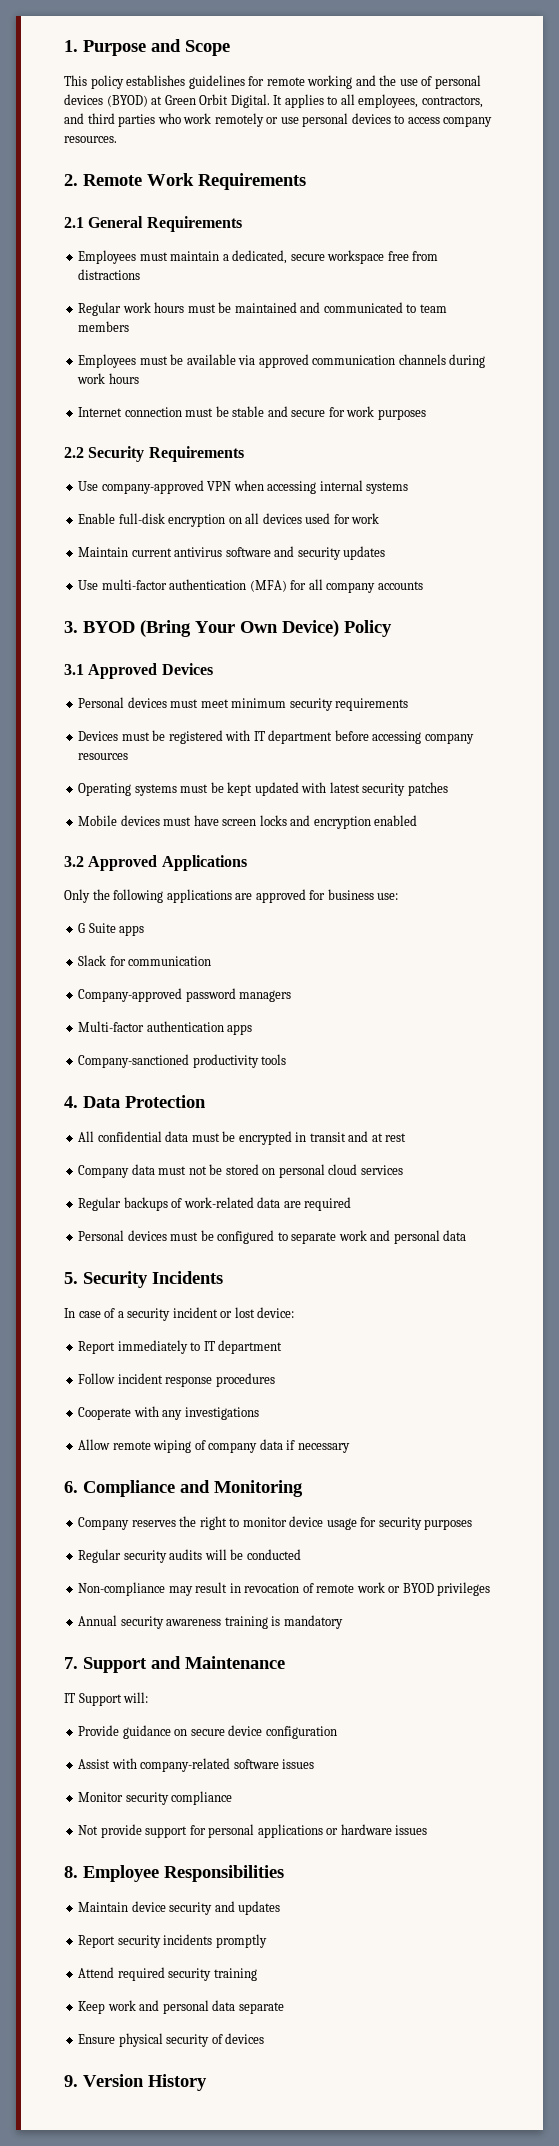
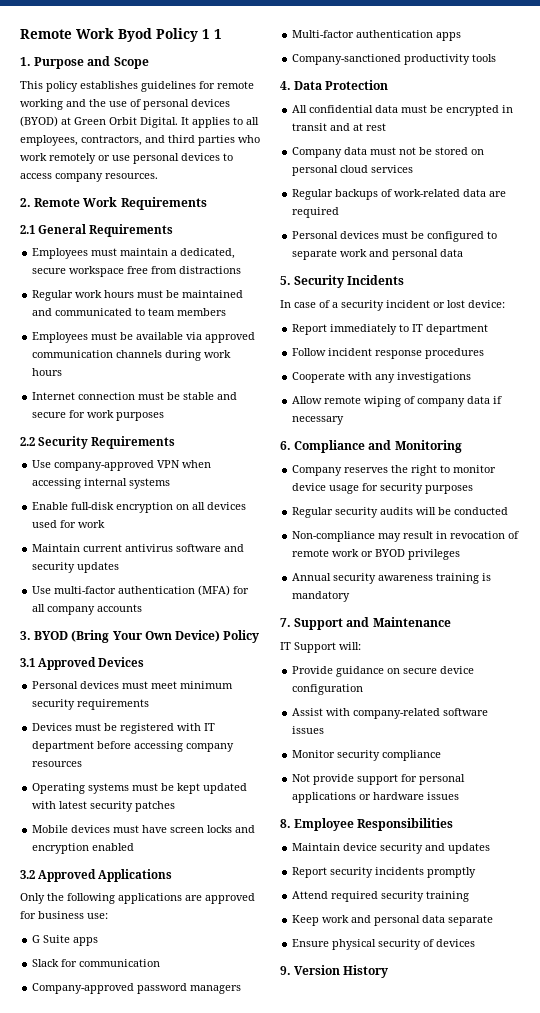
+ Remote Work Byod Policy 1 1

